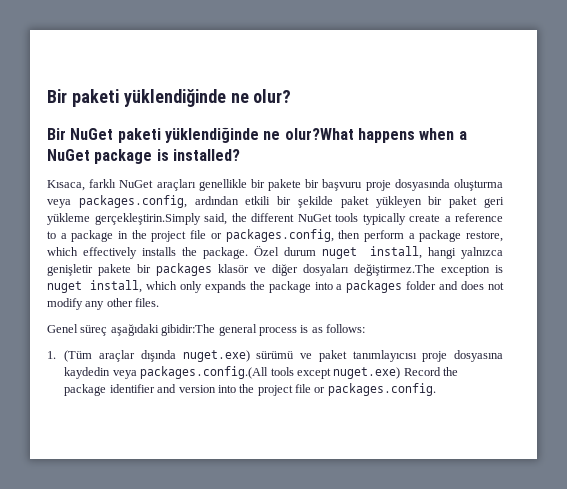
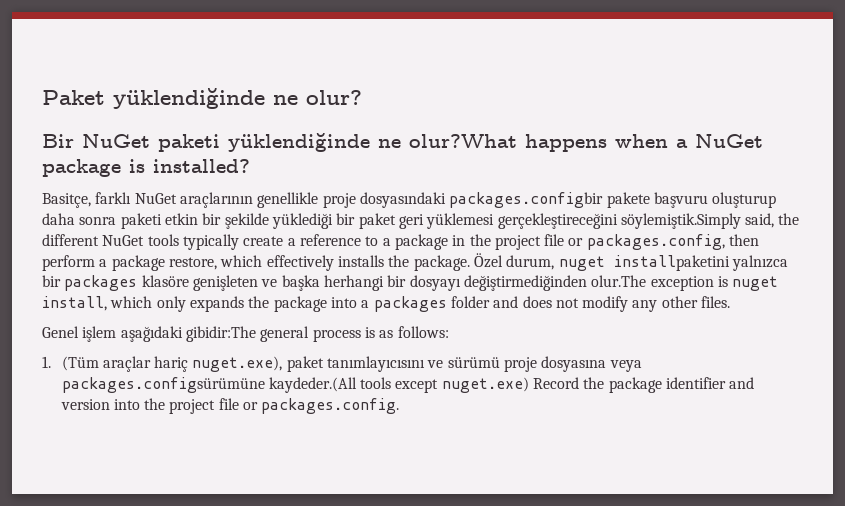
- Bir paketi yüklendiğinde ne olur?
+ Paket yüklendiğinde ne olur?
- Kısaca, farklı NuGet araçları genellikle bir pakete bir başvuru proje dosyasında oluşturma veya packages.config, ardından etkili bir şekilde paket yükleyen bir paket geri yükleme gerçekleştirin.Simply said, the different NuGet tools typically create a reference to a package in the project file or packages.config, then perform a package restore, which effectively installs the package.
+ Basitçe, farklı NuGet araçlarının genellikle proje dosyasındaki packages.configbir pakete başvuru oluşturup daha sonra paketi etkin bir şekilde yüklediği bir paket geri yüklemesi gerçekleştireceğini söylemiştik.Simply said, the different NuGet tools typically create a reference to a package in the project file or packages.config, then perform a package restore, which effectively installs the package.
- Özel durum nuget install, hangi yalnızca genişletir pakete bir packages klasör ve diğer dosyaları değiştirmez.The exception is nuget install, which only expands the package into a packages folder and does not modify any other files.
+ Özel durum, nuget installpaketini yalnızca bir packages klasöre genişleten ve başka herhangi bir dosyayı değiştirmediğinden olur.The exception is nuget install, which only expands the package into a packages folder and does not modify any other files.
- Genel süreç aşağıdaki gibidir:The general process is as follows:
+ Genel işlem aşağıdaki gibidir:The general process is as follows:
- 1. (Tüm araçlar dışında nuget.exe) sürümü ve paket tanımlayıcısı proje dosyasına kaydedin veya packages.config.(All tools except nuget.exe) Record the package identifier and version into the project file or packages.config.
+ 1. (Tüm araçlar hariç nuget.exe), paket tanımlayıcısını ve sürümü proje dosyasına veya packages.configsürümüne kaydeder.(All tools except nuget.exe) Record the package identifier and version into the project file or packages.config.

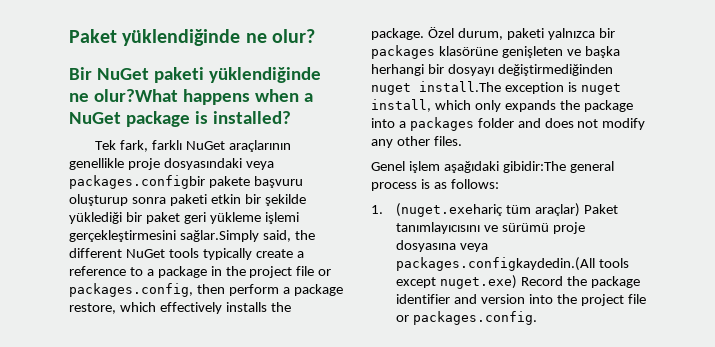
- Basitçe, farklı NuGet araçlarının genellikle proje dosyasındaki packages.configbir pakete başvuru oluşturup daha sonra paketi etkin bir şekilde yüklediği bir paket geri yüklemesi gerçekleştireceğini söylemiştik.Simply said, the different NuGet tools typically create a reference to a package in the project file or packages.config, then perform a package restore, which effectively installs the package.
+ Tek fark, farklı NuGet araçlarının genellikle proje dosyasındaki veya packages.configbir pakete başvuru oluşturup sonra paketi etkin bir şekilde yüklediği bir paket geri yükleme işlemi gerçekleştirmesini sağlar.Simply said, the different NuGet tools typically create a reference to a package in the project file or packages.config, then perform a package restore, which effectively installs the package.
- Özel durum, nuget installpaketini yalnızca bir packages klasöre genişleten ve başka herhangi bir dosyayı değiştirmediğinden olur.The exception is nuget install, which only expands the package into a packages folder and does not modify any other files.
+ Özel durum, paketi yalnızca bir packages klasörüne genişleten ve başka herhangi bir dosyayı değiştirmediğinden nuget install.The exception is nuget install, which only expands the package into a packages folder and does not modify any other files.
- 1. (Tüm araçlar hariç nuget.exe), paket tanımlayıcısını ve sürümü proje dosyasına veya packages.configsürümüne kaydeder.(All tools except nuget.exe) Record the package identifier and version into the project file or packages.config.
+ 1. (nuget.exehariç tüm araçlar) Paket tanımlayıcısını ve sürümü proje dosyasına veya packages.configkaydedin.(All tools except nuget.exe) Record the package identifier and version into the project file or packages.config.

